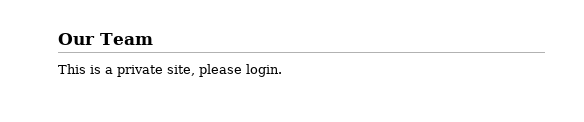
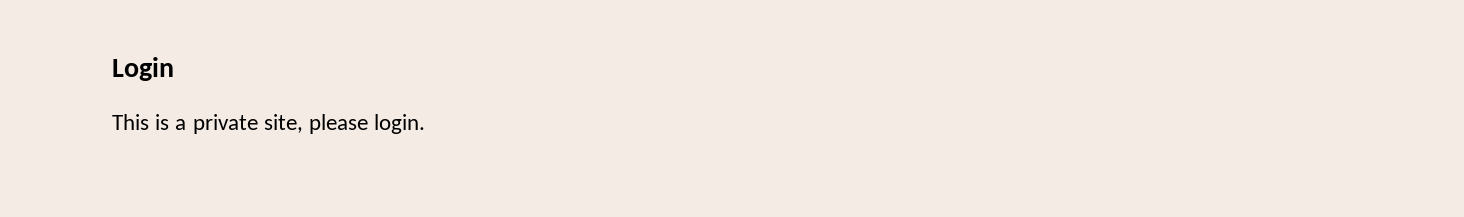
- Our Team
+ Login

